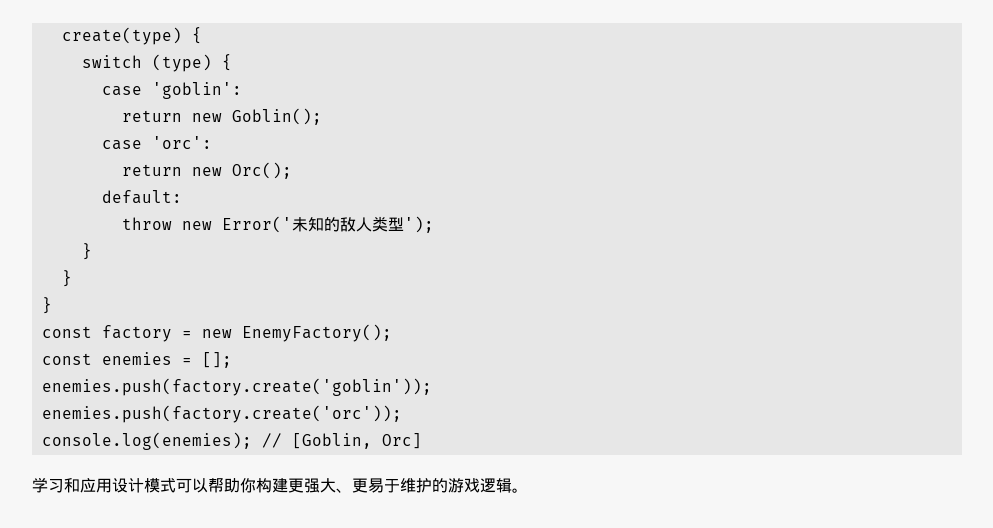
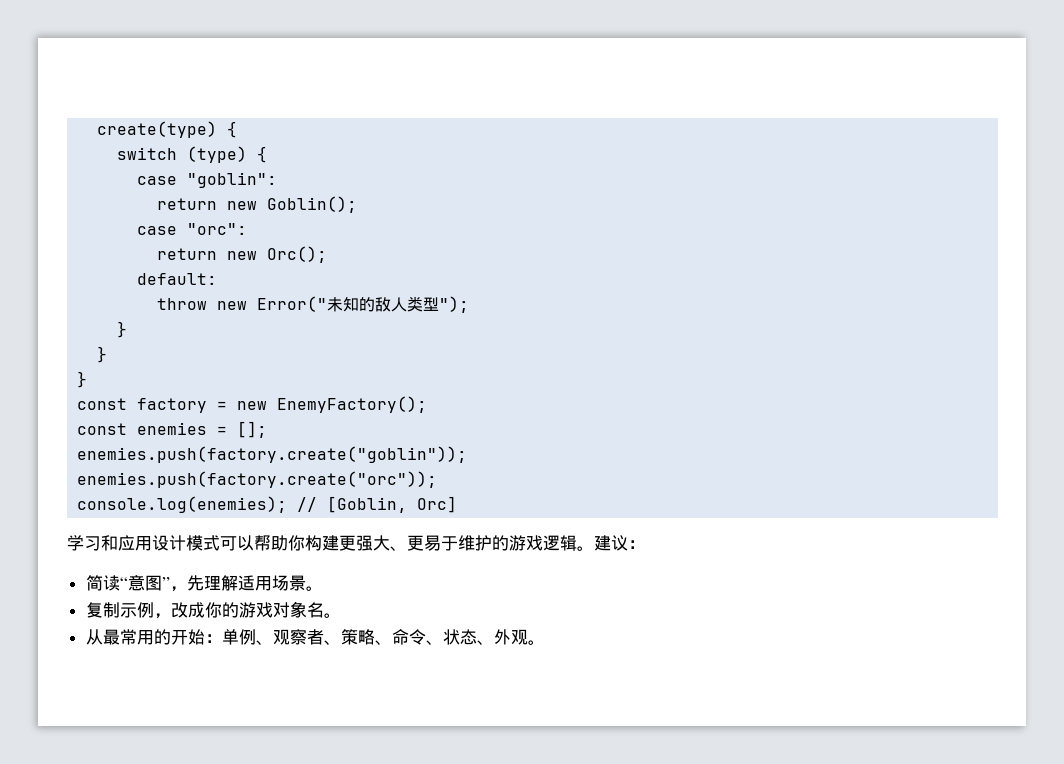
- case 'goblin':
+ case "goblin":
- case 'orc':
+ case "orc":
- throw new Error('未知的敌人类型');
+ throw new Error("未知的敌人类型");
- enemies.push(factory.create('goblin'));
- enemies.push(factory.create('orc'));
+ enemies.push(factory.create("goblin"));
+ enemies.push(factory.create("orc"));
+ 建议：
+ 简读“意图”，先理解适用场景。
+ 复制示例，改成你的游戏对象名。
+ 从最常用的开始：单例、观察者、策略、命令、状态、外观。

